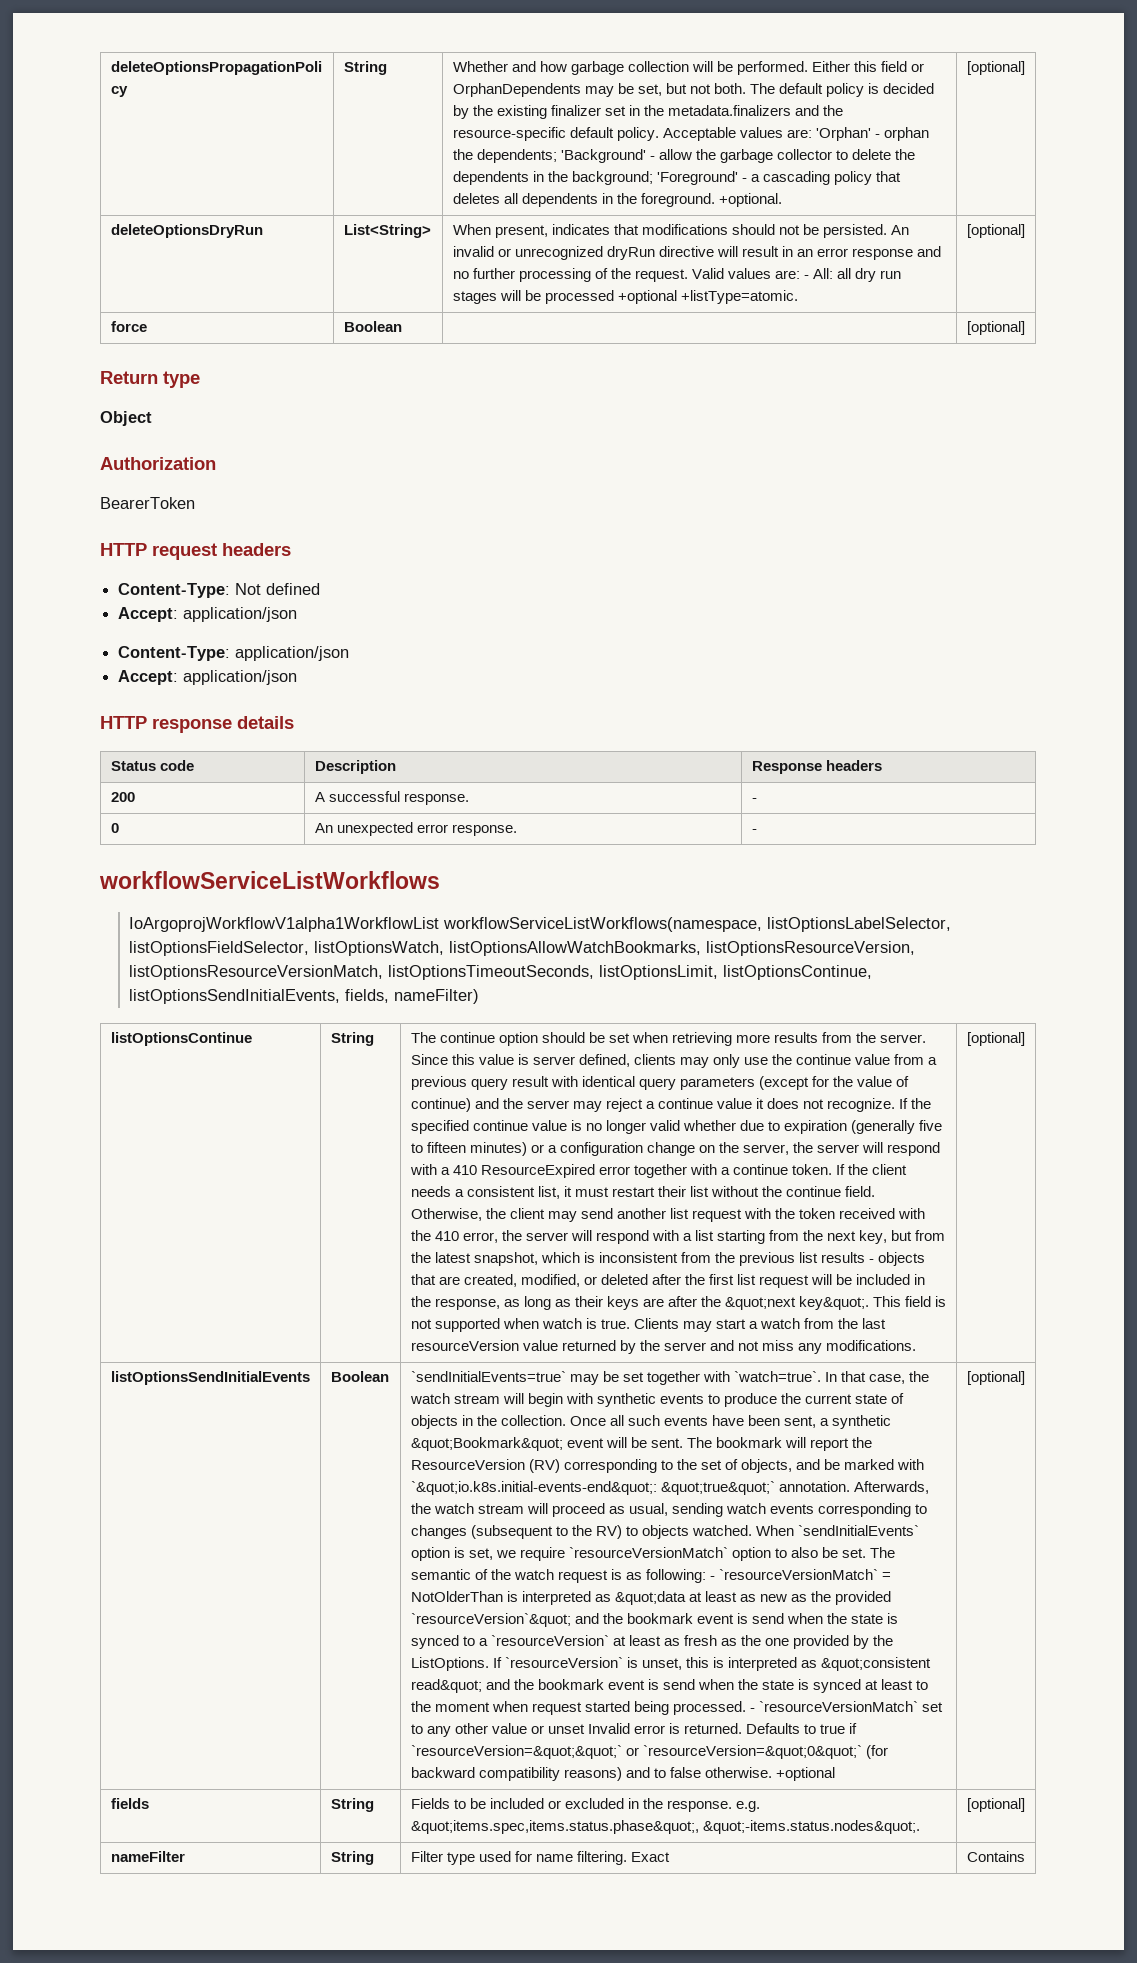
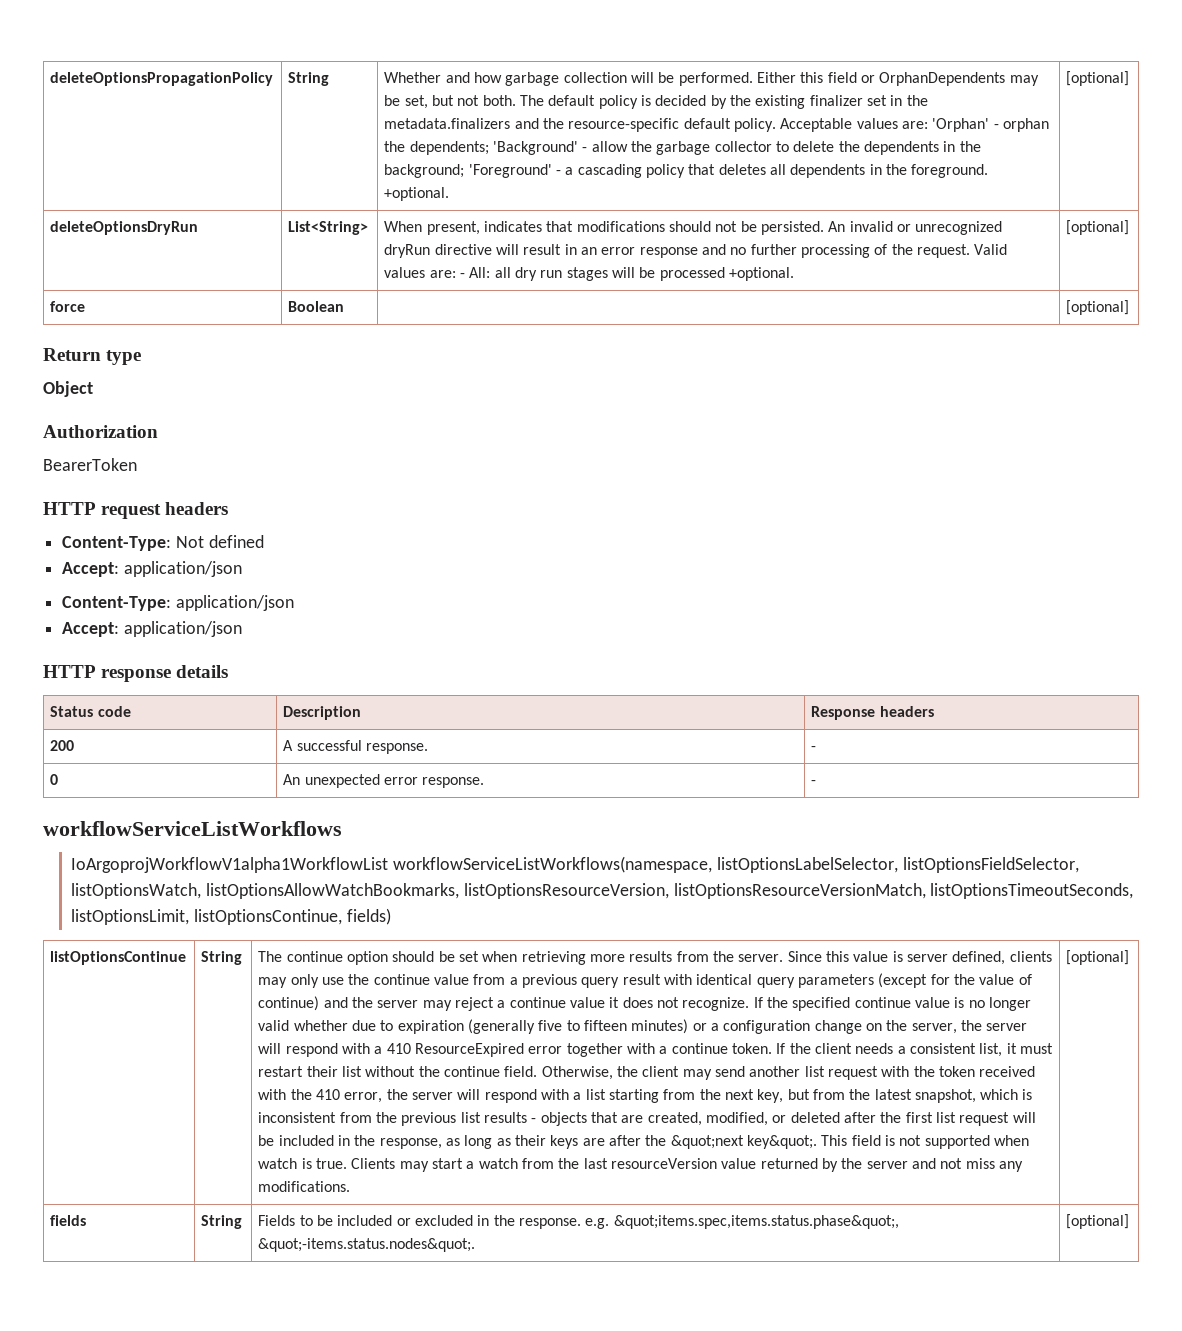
- Valid values are: - All: all dry run stages will be processed +optional +listType=atomic.
+ Valid values are: - All: all dry run stages will be processed +optional.
- IoArgoprojWorkflowV1alpha1WorkflowList workflowServiceListWorkflows(namespace, listOptionsLabelSelector, listOptionsFieldSelector, listOptionsWatch, listOptionsAllowWatchBookmarks, listOptionsResourceVersion, listOptionsResourceVersionMatch, listOptionsTimeoutSeconds, listOptionsLimit, listOptionsContinue, listOptionsSendInitialEvents, fields, nameFilter)
+ IoArgoprojWorkflowV1alpha1WorkflowList workflowServiceListWorkflows(namespace, listOptionsLabelSelector, listOptionsFieldSelector, listOptionsWatch, listOptionsAllowWatchBookmarks, listOptionsResourceVersion, listOptionsResourceVersionMatch, listOptionsTimeoutSeconds, listOptionsLimit, listOptionsContinue, fields)
- listOptionsSendInitialEvents | Boolean | `sendInitialEvents=true` may be set together with `watch=true`. In that case, the watch stream will begin with synthetic events to produce the current state of objects in the collection. Once all such events have been sent, a synthetic &quot;Bookmark&quot; event will be sent. The bookmark will report the ResourceVersion (RV) corresponding to the set of objects, and be marked with `&quot;io.k8s.initial-events-end&quot;: &quot;true&quot;` annotation. Afterwards, the watch stream will proceed as usual, sending watch events corresponding to changes (subsequent to the RV) to objects watched. When `sendInitialEvents` option is set, we require `resourceVersionMatch` option to also be set. The semantic of the watch request is as following: - `resourceVersionMatch` = NotOlderThan is interpreted as &quot;data at least as new as the provided `resourceVersion`&quot; and the bookmark event is send when the state is synced to a `resourceVersion` at least as fresh as the one provided by the ListOptions. If `resourceVersion` is unset, this is interpreted as &quot;consistent read&quot; and the bookmark event is send when the state is synced at least to the moment when request started being processed. - `resourceVersionMatch` set to any other value or unset Invalid error is returned. Defaults to true if `resourceVersion=&quot;&quot;` or `resourceVersion=&quot;0&quot;` (for backward compatibility reasons) and to false otherwise. +optional | [optional]
- nameFilter | String | Filter type used for name filtering. Exact | Contains

